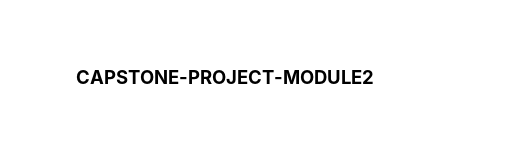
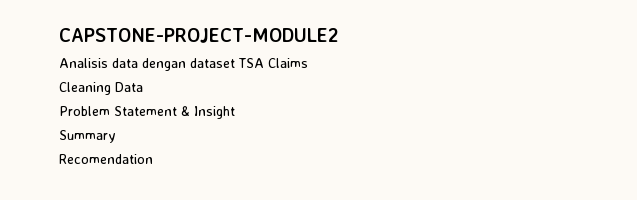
+ Analisis data dengan dataset TSA Claims
+ Cleaning Data
+ Problem Statement & Insight
+ Summary
+ Recomendation

